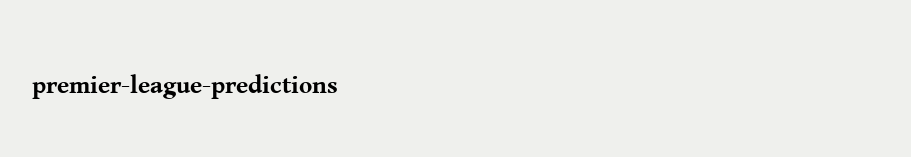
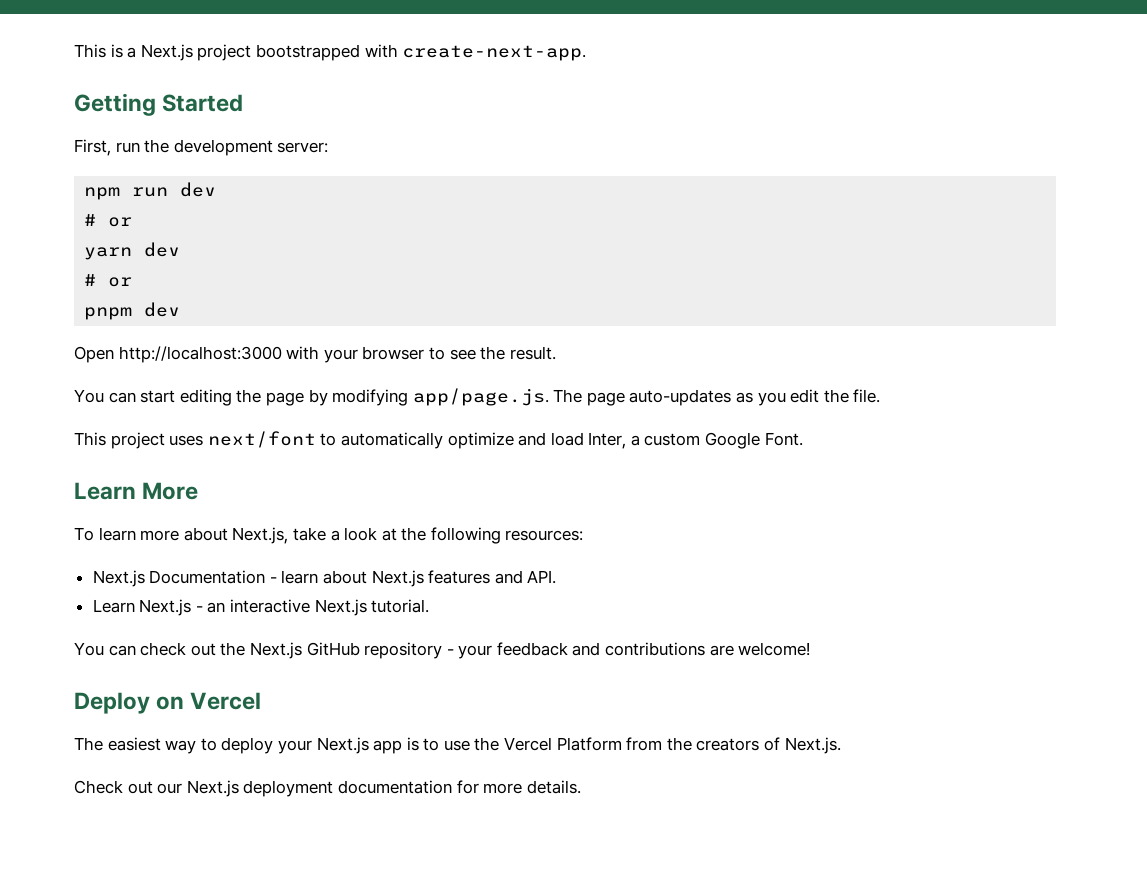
- premier-league-predictions
+ This is a Next.js project bootstrapped with create-next-app.
+ Getting Started
+ First, run the development server:
+ npm run dev
+ # or
+ yarn dev
+ # or
+ pnpm dev
+ Open http://localhost:3000 with your browser to see the result.
+ You can start editing the page by modifying app/page.js. The page auto-updates as you edit the file.
+ This project uses next/font to automatically optimize and load Inter, a custom Google Font.
+ Learn More
+ To learn more about Next.js, take a look at the following resources:
+ Next.js Documentation - learn about Next.js features and API.
+ Learn Next.js - an interactive Next.js tutorial.
+ You can check out the Next.js GitHub repository - your feedback and contributions are welcome!
+ Deploy on Vercel
+ The easiest way to deploy your Next.js app is to use the Vercel Platform from the creators of Next.js.
+ Check out our Next.js deployment documentation for more details.

